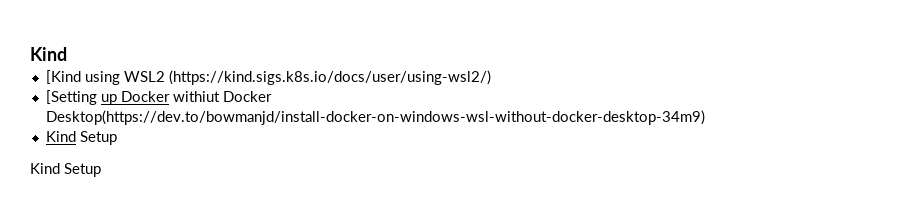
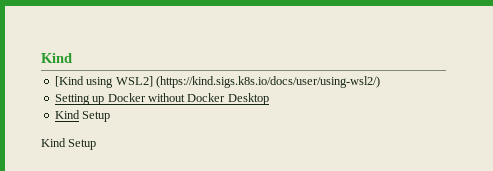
- [Kind using WSL2 (https://kind.sigs.k8s.io/docs/user/using-wsl2/)
+ [Kind using WSL2] (https://kind.sigs.k8s.io/docs/user/using-wsl2/)
- [Setting up Docker withiut Docker Desktop(https://dev.to/bowmanjd/install-docker-on-windows-wsl-without-docker-desktop-34m9)
+ Setting up Docker without Docker Desktop

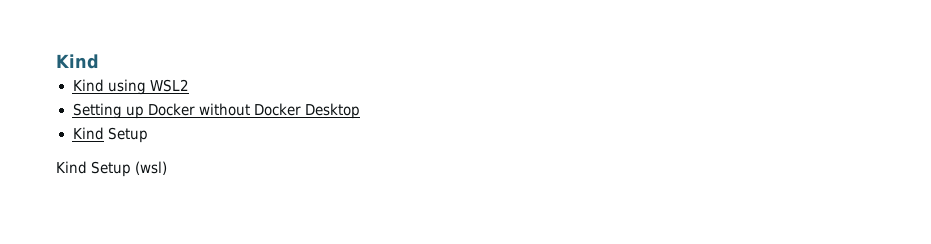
- [Kind using WSL2] (https://kind.sigs.k8s.io/docs/user/using-wsl2/)
+ Kind using WSL2
  Setting up Docker without Docker Desktop
  Kind Setup
- Kind Setup
+ Kind Setup (wsl)

